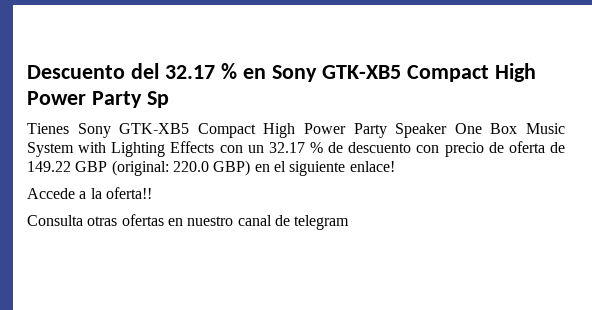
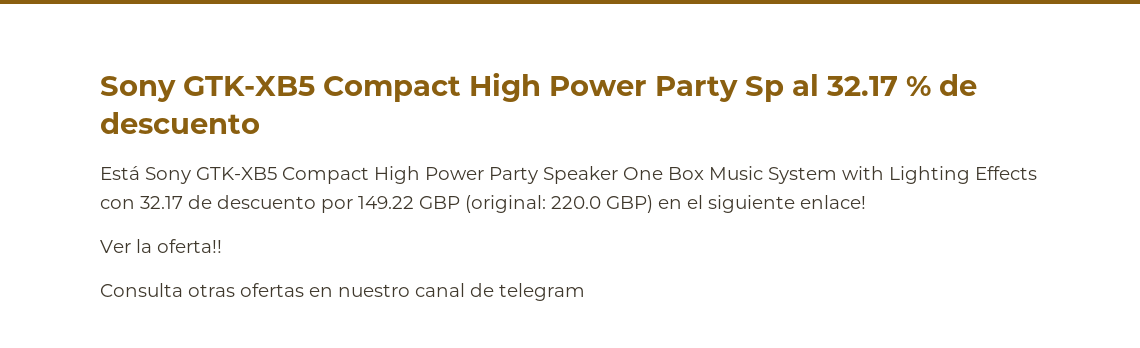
- Descuento del 32.17 % en Sony GTK-XB5 Compact High Power Party Sp
- Tienes Sony GTK-XB5 Compact High Power Party Speaker One Box Music System with Lighting Effects con un 32.17 % de descuento con precio de oferta de 149.22 GBP (original: 220.0 GBP) en el siguiente enlace!
+ Sony GTK-XB5 Compact High Power Party Sp al 32.17 % de descuento
+ Está Sony GTK-XB5 Compact High Power Party Speaker One Box Music System with Lighting Effects con 32.17 de descuento por 149.22 GBP (original: 220.0 GBP) en el siguiente enlace!
- Accede a la oferta!!
+ Ver la oferta!!

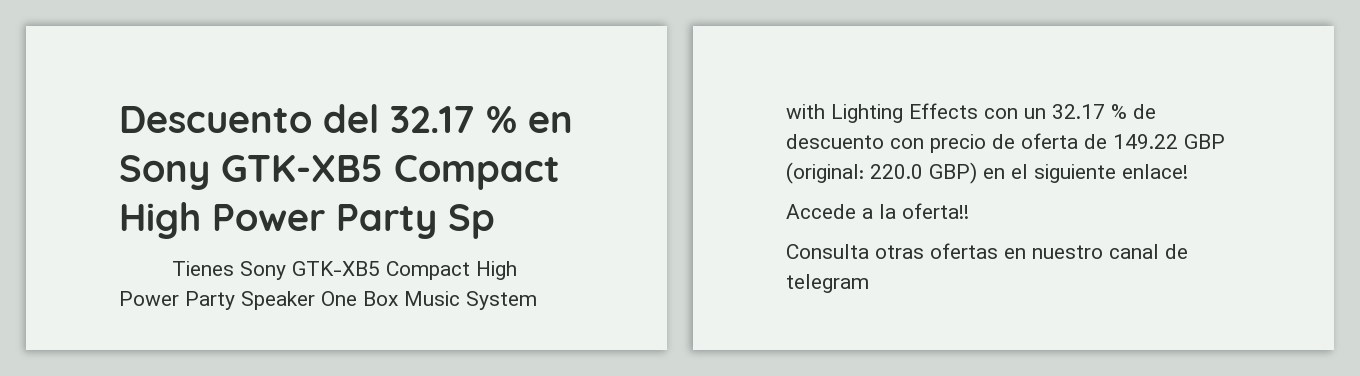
- Sony GTK-XB5 Compact High Power Party Sp al 32.17 % de descuento
- Está Sony GTK-XB5 Compact High Power Party Speaker One Box Music System with Lighting Effects con 32.17 de descuento por 149.22 GBP (original: 220.0 GBP) en el siguiente enlace!
+ Descuento del 32.17 % en Sony GTK-XB5 Compact High Power Party Sp
+ Tienes Sony GTK-XB5 Compact High Power Party Speaker One Box Music System with Lighting Effects con un 32.17 % de descuento con precio de oferta de 149.22 GBP (original: 220.0 GBP) en el siguiente enlace!
- Ver la oferta!!
+ Accede a la oferta!!

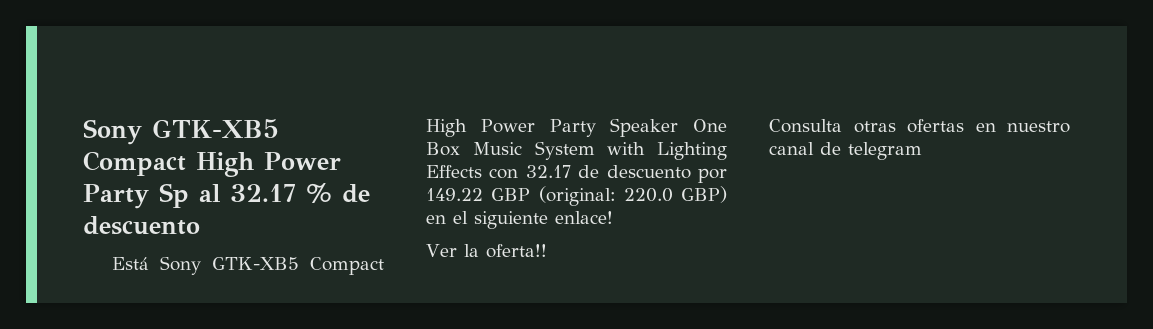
- Descuento del 32.17 % en Sony GTK-XB5 Compact High Power Party Sp
- Tienes Sony GTK-XB5 Compact High Power Party Speaker One Box Music System with Lighting Effects con un 32.17 % de descuento con precio de oferta de 149.22 GBP (original: 220.0 GBP) en el siguiente enlace!
+ Sony GTK-XB5 Compact High Power Party Sp al 32.17 % de descuento
+ Está Sony GTK-XB5 Compact High Power Party Speaker One Box Music System with Lighting Effects con 32.17 de descuento por 149.22 GBP (original: 220.0 GBP) en el siguiente enlace!
- Accede a la oferta!!
+ Ver la oferta!!

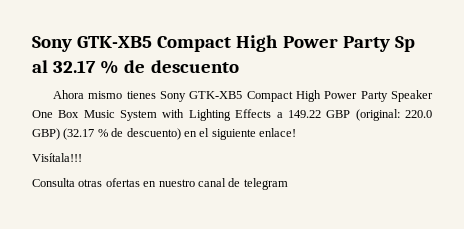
- Está Sony GTK-XB5 Compact High Power Party Speaker One Box Music System with Lighting Effects con 32.17 de descuento por 149.22 GBP (original: 220.0 GBP) en el siguiente enlace!
+ Ahora mismo tienes Sony GTK-XB5 Compact High Power Party Speaker One Box Music System with Lighting Effects a 149.22 GBP (original: 220.0 GBP) (32.17 % de descuento) en el siguiente enlace!
- Ver la oferta!!
+ Visítala!!!

